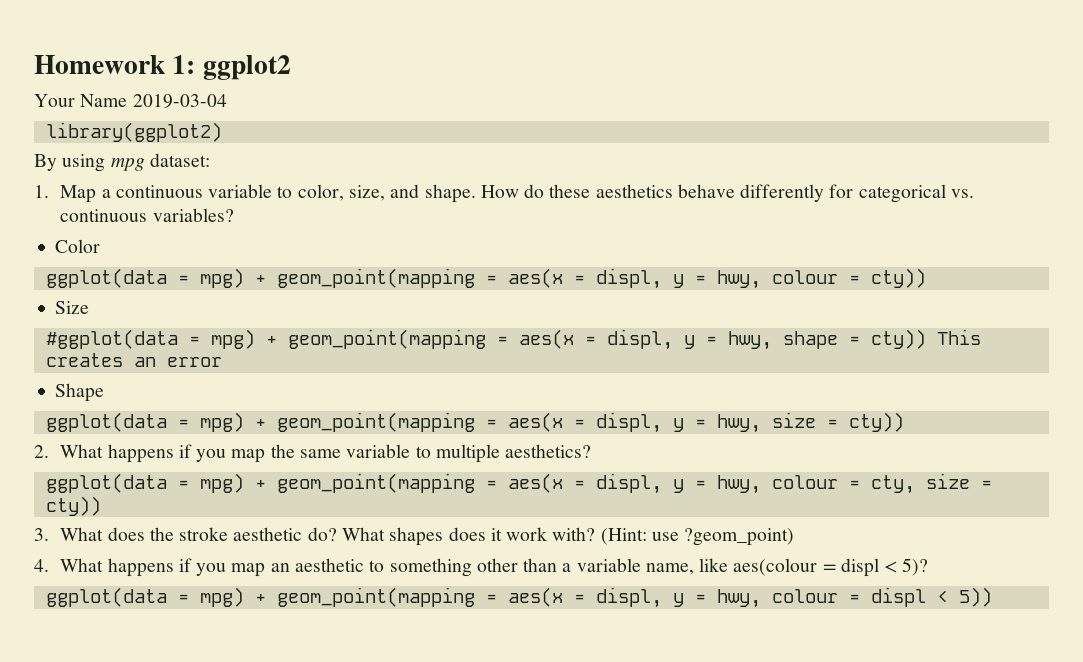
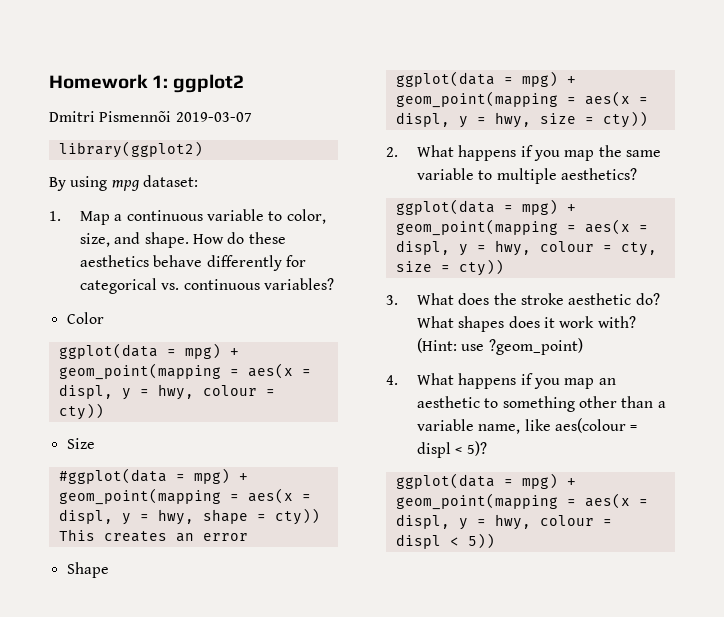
- Your Name 2019-03-04
+ Dmitri Pismennõi 2019-03-07

